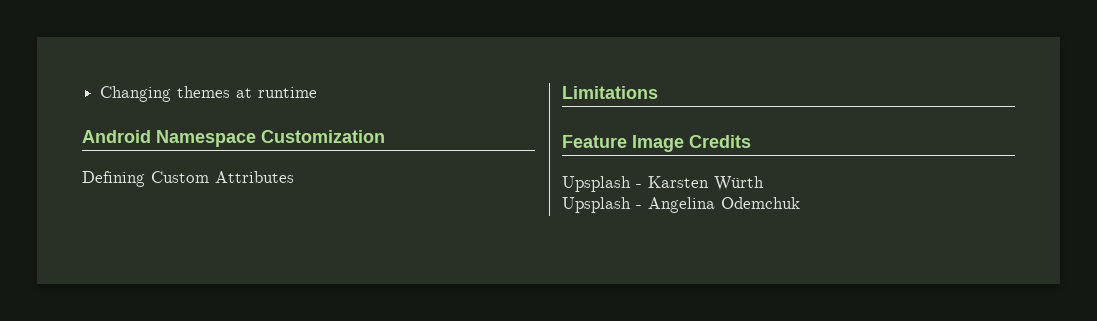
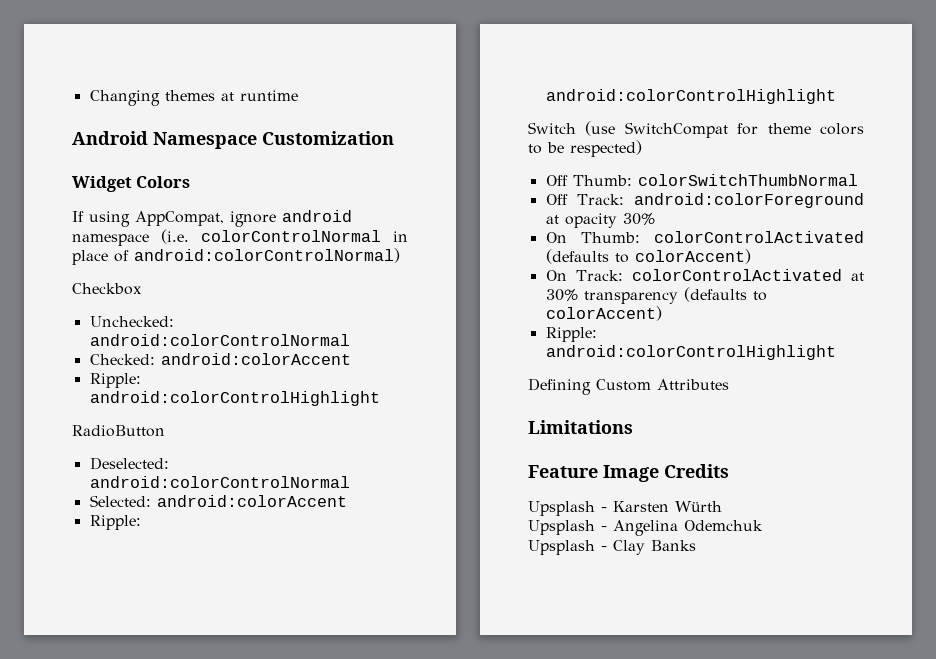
+ Widget Colors
+ If using AppCompat, ignore android namespace (i.e. colorControlNormal in place of android:colorControlNormal)
+ Checkbox
+ Unchecked: android:colorControlNormal
+ Checked: android:colorAccent
+ Ripple: android:colorControlHighlight
+ RadioButton
+ Deselected: android:colorControlNormal
+ Selected: android:colorAccent
+ Ripple: android:colorControlHighlight
+ Switch (use SwitchCompat for theme colors to be respected)
+ Off Thumb: colorSwitchThumbNormal
+ Off Track: android:colorForeground at opacity 30%
+ On Thumb: colorControlActivated (defaults to colorAccent)
+ On Track: colorControlActivated at 30% transparency (defaults to colorAccent)
+ Ripple: android:colorControlHighlight
+ Upsplash - Clay Banks

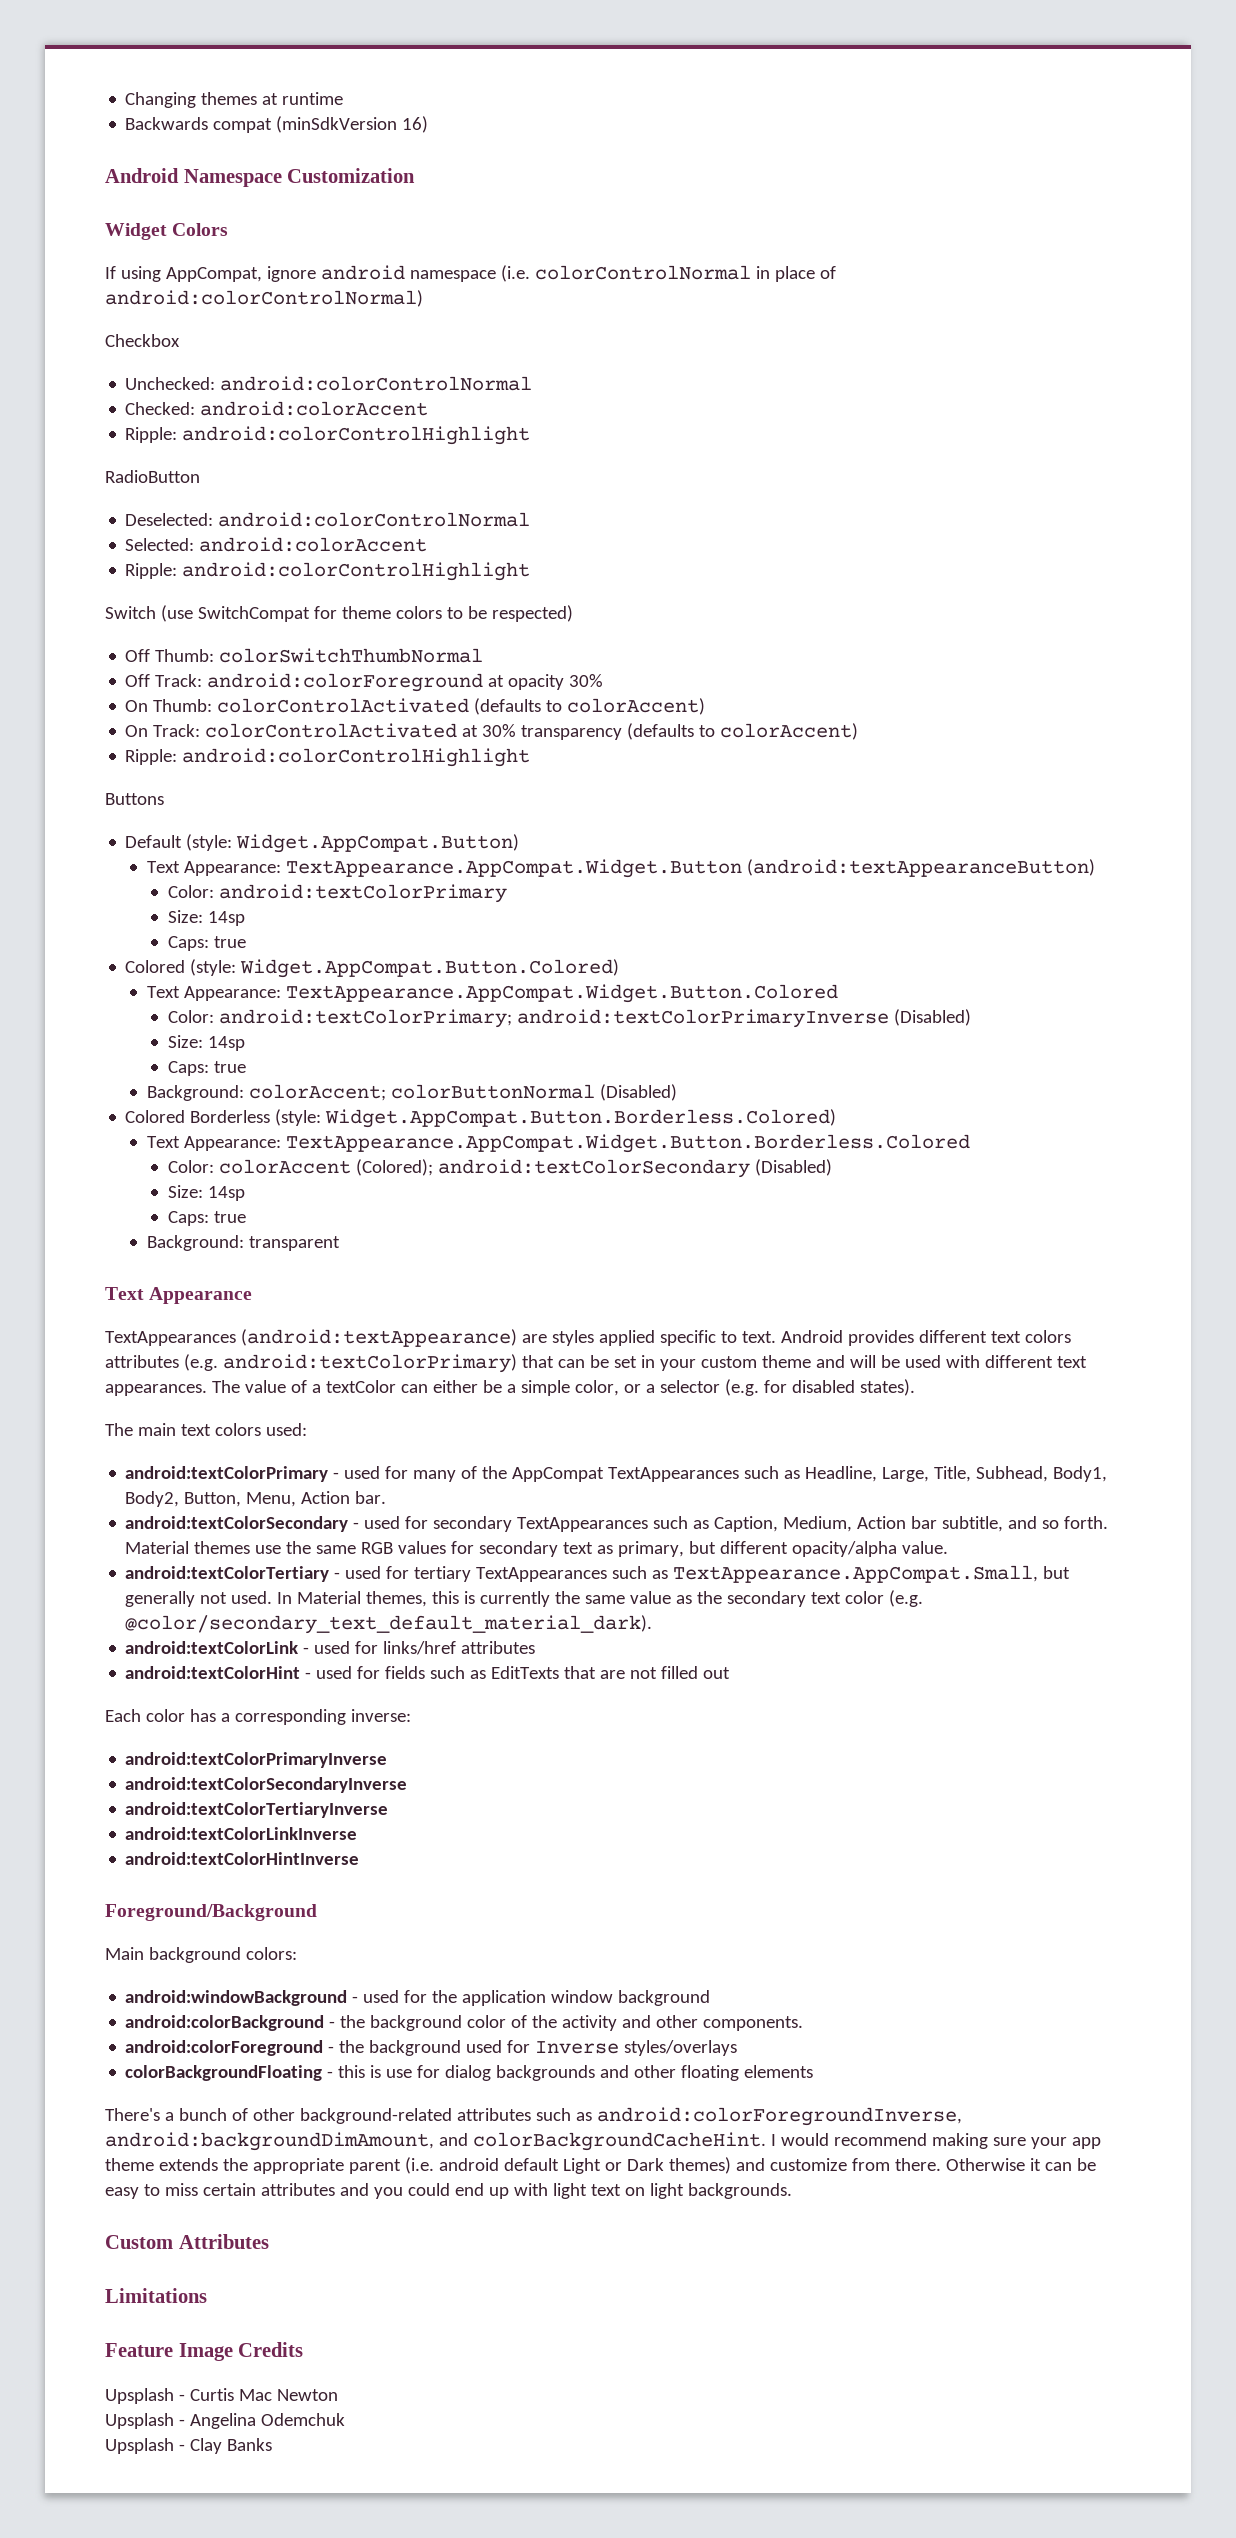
+ Backwards compat (minSdkVersion 16)
- Defining Custom Attributes
+ Buttons
+ Default (style: Widget.AppCompat.Button)
+ Text Appearance: TextAppearance.AppCompat.Widget.Button (android:textAppearanceButton)
+ Color: android:textColorPrimary
+ Size: 14sp
+ Caps: true
+ Colored (style: Widget.AppCompat.Button.Colored)
+ Text Appearance: TextAppearance.AppCompat.Widget.Button.Colored
+ Color: android:textColorPrimary; android:textColorPrimaryInverse (Disabled)
+ Size: 14sp
+ Caps: true
+ Background: colorAccent; colorButtonNormal (Disabled)
+ Colored Borderless (style: Widget.AppCompat.Button.Borderless.Colored)
+ Text Appearance: TextAppearance.AppCompat.Widget.Button.Borderless.Colored
+ Color: colorAccent (Colored); android:textColorSecondary (Disabled)
+ Size: 14sp
+ Caps: true
+ Background: transparent
+ Text Appearance
+ TextAppearances (android:textAppearance) are styles applied specific to text. Android provides different text colors attributes (e.g. android:textColorPrimary) that can be set in your custom theme and will be used with different text appearances. The value of a textColor can either be a simple color, or a selector (e.g. for disabled states).
+ The main text colors used:
+ android:textColorPrimary - used for many of the AppCompat TextAppearances such as Headline, Large, Title, Subhead, Body1, Body2, Button, Menu, Action bar.
+ android:textColorSecondary - used for secondary TextAppearances such as Caption, Medium, Action bar subtitle, and so forth. Material themes use the same RGB values for secondary text as primary, but different opacity/alpha value.
+ android:textColorTertiary - used for tertiary TextAppearances such as TextAppearance.AppCompat.Small, but generally not used. In Material themes, this is currently the same value as the secondary text color (e.g. @color/secondary_text_default_material_dark).
+ android:textColorLink - used for links/href attributes
+ android:textColorHint - used for fields such as EditTexts that are not filled out
+ Each color has a corresponding inverse:
+ android:textColorPrimaryInverse
+ android:textColorSecondaryInverse
+ android:textColorTertiaryInverse
+ android:textColorLinkInverse
+ android:textColorHintInverse
+ Foreground/Background
+ Main background colors:
+ android:windowBackground - used for the application window background
+ android:colorBackground - the background color of the activity and other components.
+ android:colorForeground - the background used for Inverse styles/overlays
+ colorBackgroundFloating - this is use for dialog backgrounds and other floating elements
+ There's a bunch of other background-related attributes such as android:colorForegroundInverse, android:backgroundDimAmount, and colorBackgroundCacheHint. I would recommend making sure your app theme extends the appropriate parent (i.e. android default Light or Dark themes) and customize from there. Otherwise it can be easy to miss certain attributes and you could end up with light text on light backgrounds.
+ Custom Attributes
- Upsplash - Karsten Würth
+ Upsplash - Curtis Mac Newton

